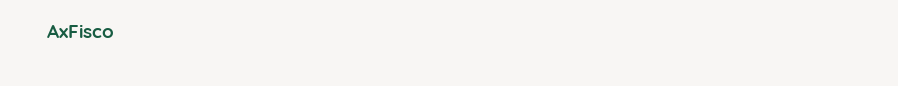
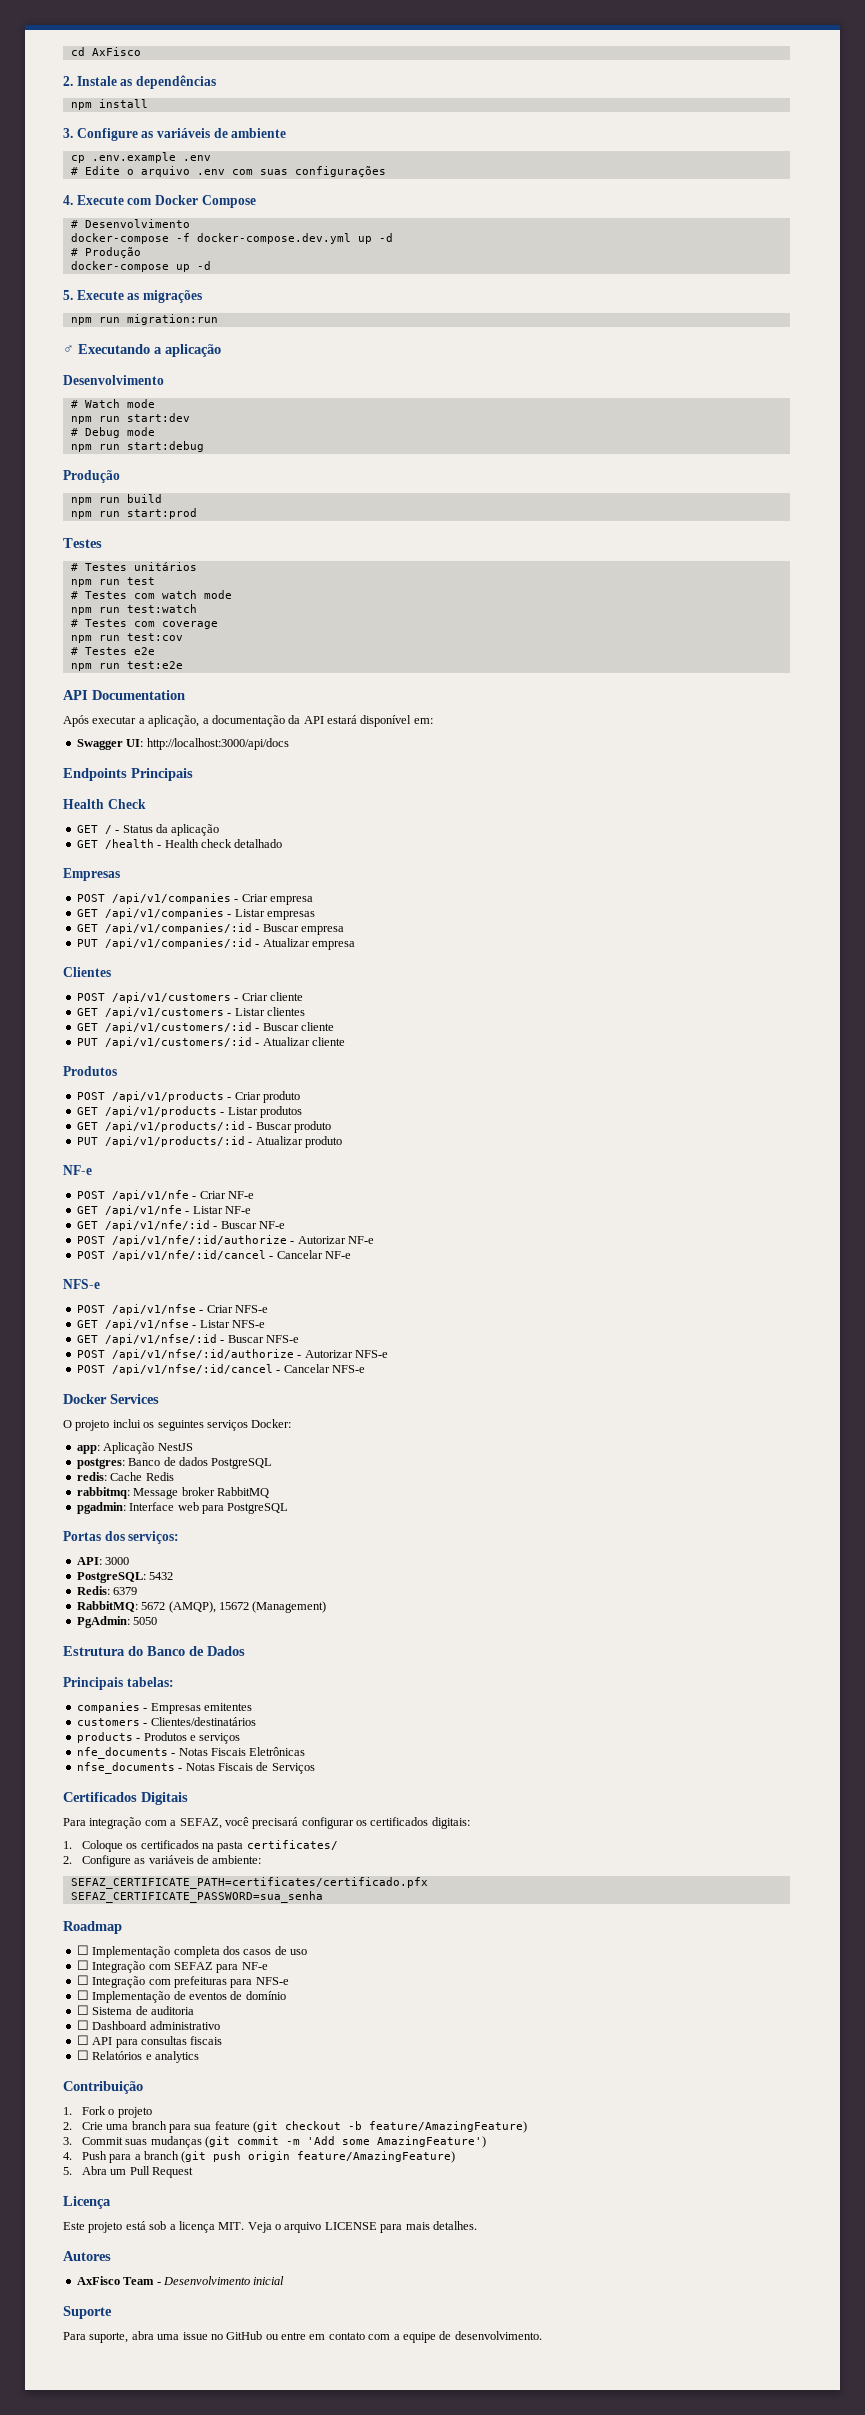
- AxFisco
+ cd AxFisco
+ 2. Instale as dependências
+ npm install
+ 3. Configure as variáveis de ambiente
+ cp .env.example .env
+ # Edite o arquivo .env com suas configurações
+ 4. Execute com Docker Compose
+ # Desenvolvimento
+ docker-compose -f docker-compose.dev.yml up -d
+ # Produção
+ docker-compose up -d
+ 5. Execute as migrações
+ npm run migration:run
+ ♂ Executando a aplicação
+ Desenvolvimento
+ # Watch mode
+ npm run start:dev
+ # Debug mode
+ npm run start:debug
+ Produção
+ npm run build
+ npm run start:prod
+ Testes
+ # Testes unitários
+ npm run test
+ # Testes com watch mode
+ npm run test:watch
+ # Testes com coverage
+ npm run test:cov
+ # Testes e2e
+ npm run test:e2e
+ API Documentation
+ Após executar a aplicação, a documentação da API estará disponível em:
+ Swagger UI: http://localhost:3000/api/docs
+ Endpoints Principais
+ Health Check
+ GET / - Status da aplicação
+ GET /health - Health check detalhado
+ Empresas
+ POST /api/v1/companies - Criar empresa
+ GET /api/v1/companies - Listar empresas
+ GET /api/v1/companies/:id - Buscar empresa
+ PUT /api/v1/companies/:id - Atualizar empresa
+ Clientes
+ POST /api/v1/customers - Criar cliente
+ GET /api/v1/customers - Listar clientes
+ GET /api/v1/customers/:id - Buscar cliente
+ PUT /api/v1/customers/:id - Atualizar cliente
+ Produtos
+ POST /api/v1/products - Criar produto
+ GET /api/v1/products - Listar produtos
+ GET /api/v1/products/:id - Buscar produto
+ PUT /api/v1/products/:id - Atualizar produto
+ NF-e
+ POST /api/v1/nfe - Criar NF-e
+ GET /api/v1/nfe - Listar NF-e
+ GET /api/v1/nfe/:id - Buscar NF-e
+ POST /api/v1/nfe/:id/authorize - Autorizar NF-e
+ POST /api/v1/nfe/:id/cancel - Cancelar NF-e
+ NFS-e
+ POST /api/v1/nfse - Criar NFS-e
+ GET /api/v1/nfse - Listar NFS-e
+ GET /api/v1/nfse/:id - Buscar NFS-e
+ POST /api/v1/nfse/:id/authorize - Autorizar NFS-e
+ POST /api/v1/nfse/:id/cancel - Cancelar NFS-e
+ Docker Services
+ O projeto inclui os seguintes serviços Docker:
+ app: Aplicação NestJS
+ postgres: Banco de dados PostgreSQL
+ redis: Cache Redis
+ rabbitmq: Message broker RabbitMQ
+ pgadmin: Interface web para PostgreSQL
+ Portas dos serviços:
+ API: 3000
+ PostgreSQL: 5432
+ Redis: 6379
+ RabbitMQ: 5672 (AMQP), 15672 (Management)
+ PgAdmin: 5050
+ Estrutura do Banco de Dados
+ Principais tabelas:
+ companies - Empresas emitentes
+ customers - Clientes/destinatários
+ products - Produtos e serviços
+ nfe_documents - Notas Fiscais Eletrônicas
+ nfse_documents - Notas Fiscais de Serviços
+ Certificados Digitais
+ Para integração com a SEFAZ, você precisará configurar os certificados digitais:
+ 1. Coloque os certificados na pasta certificates/
+ 2. Configure as variáveis de ambiente:
+ SEFAZ_CERTIFICATE_PATH=certificates/certificado.pfx
+ SEFAZ_CERTIFICATE_PASSWORD=sua_senha
+ Roadmap
+ ☐ Implementação completa dos casos de uso
+ ☐ Integração com SEFAZ para NF-e
+ ☐ Integração com prefeituras para NFS-e
+ ☐ Implementação de eventos de domínio
+ ☐ Sistema de auditoria
+ ☐ Dashboard administrativo
+ ☐ API para consultas fiscais
+ ☐ Relatórios e analytics
+ Contribuição
+ 1. Fork o projeto
+ 2. Crie uma branch para sua feature (git checkout -b feature/AmazingFeature)
+ 3. Commit suas mudanças (git commit -m 'Add some AmazingFeature')
+ 4. Push para a branch (git push origin feature/AmazingFeature)
+ 5. Abra um Pull Request
+ Licença
+ Este projeto está sob a licença MIT. Veja o arquivo LICENSE para mais detalhes.
+ Autores
+ AxFisco Team - Desenvolvimento inicial
+ Suporte
+ Para suporte, abra uma issue no GitHub ou entre em contato com a equipe de desenvolvimento.

